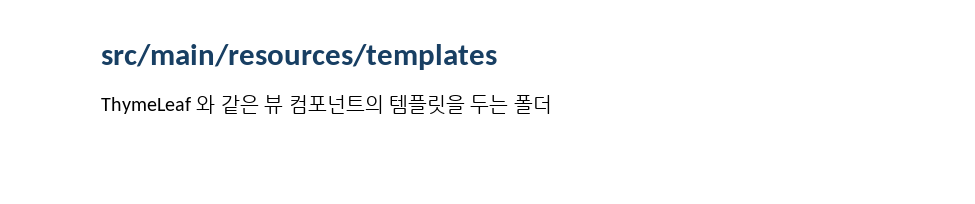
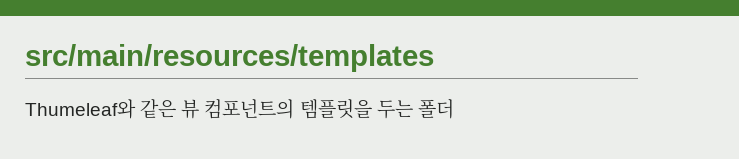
- ThymeLeaf 와 같은 뷰 컴포넌트의 템플릿을 두는 폴더
+ Thumeleaf와 같은 뷰 컴포넌트의 템플릿을 두는 폴더

